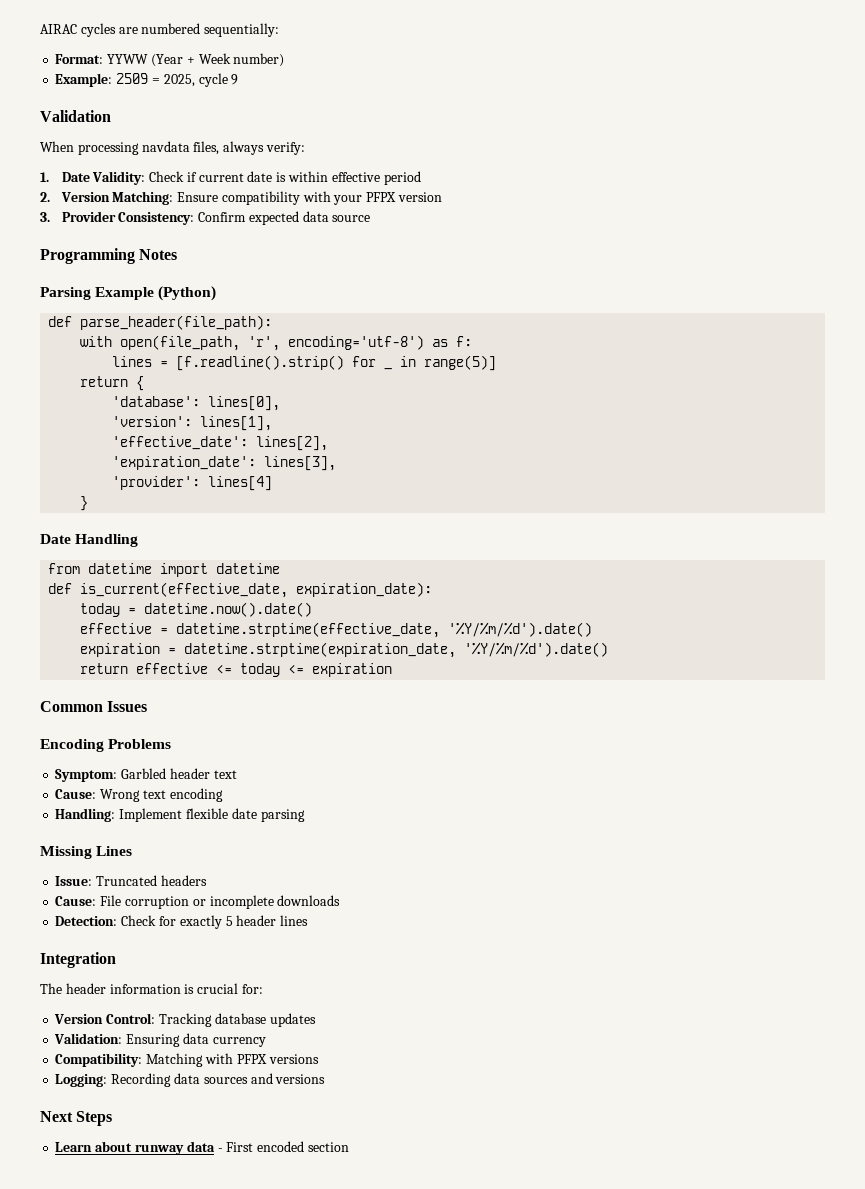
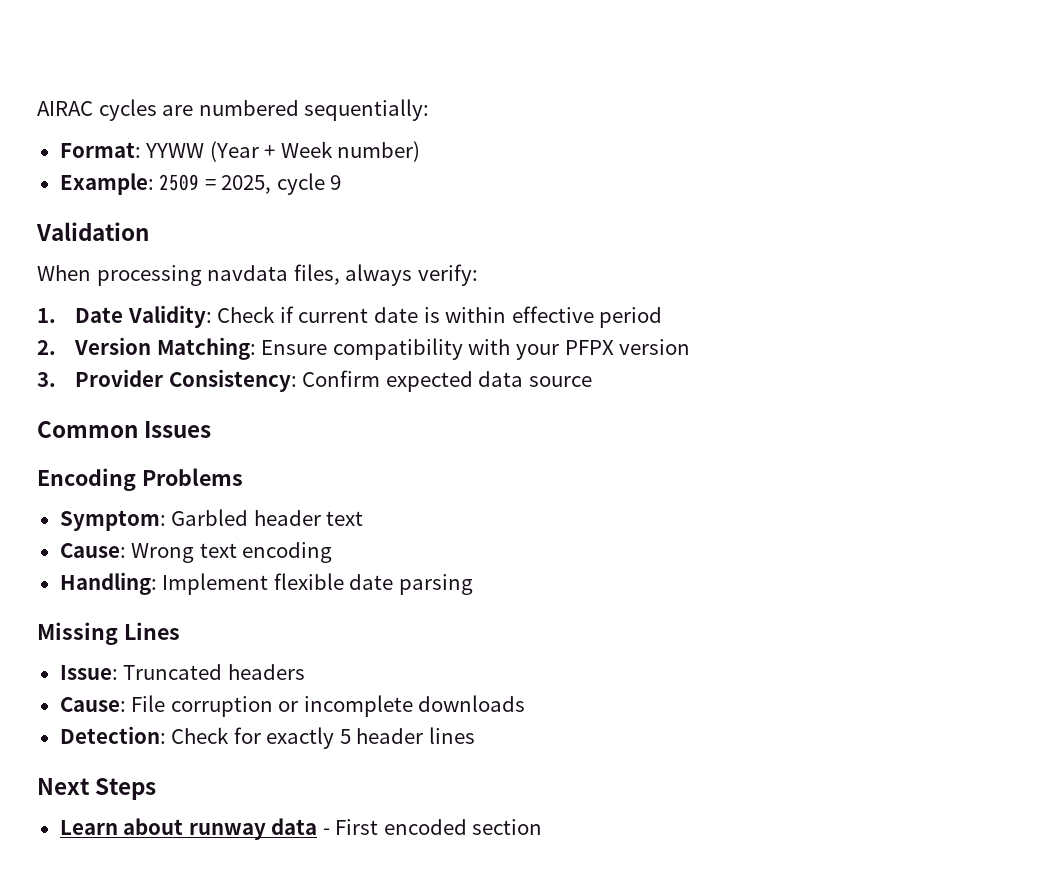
- Programming Notes
- Parsing Example (Python)
- def parse_header(file_path):
- with open(file_path, 'r', encoding='utf-8') as f:
- lines = [f.readline().strip() for _ in range(5)]
- return {
- 'database': lines[0],
- 'version': lines[1],
- 'effective_date': lines[2],
- 'expiration_date': lines[3],
- 'provider': lines[4]
- }
- Date Handling
- from datetime import datetime
- def is_current(effective_date, expiration_date):
- today = datetime.now().date()
- effective = datetime.strptime(effective_date, '%Y/%m/%d').date()
- expiration = datetime.strptime(expiration_date, '%Y/%m/%d').date()
- return effective <= today <= expiration
- Integration
- The header information is crucial for:
- Version Control: Tracking database updates
- Validation: Ensuring data currency
- Compatibility: Matching with PFPX versions
- Logging: Recording data sources and versions

